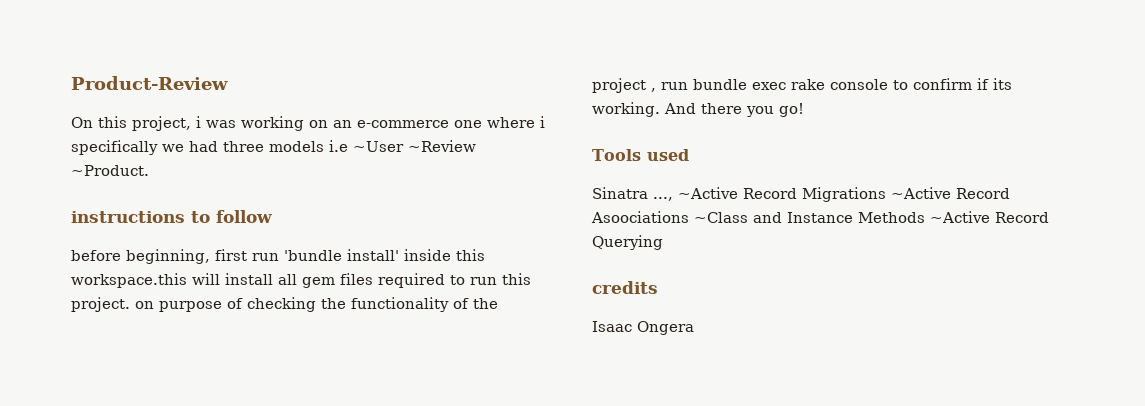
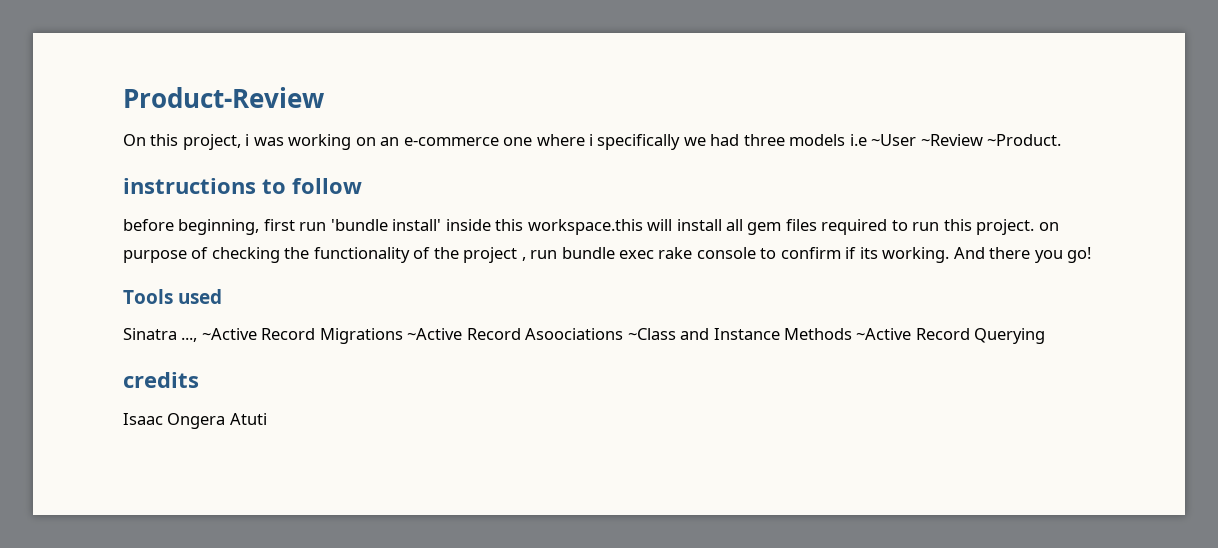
- Isaac Ongera
+ Isaac Ongera Atuti

